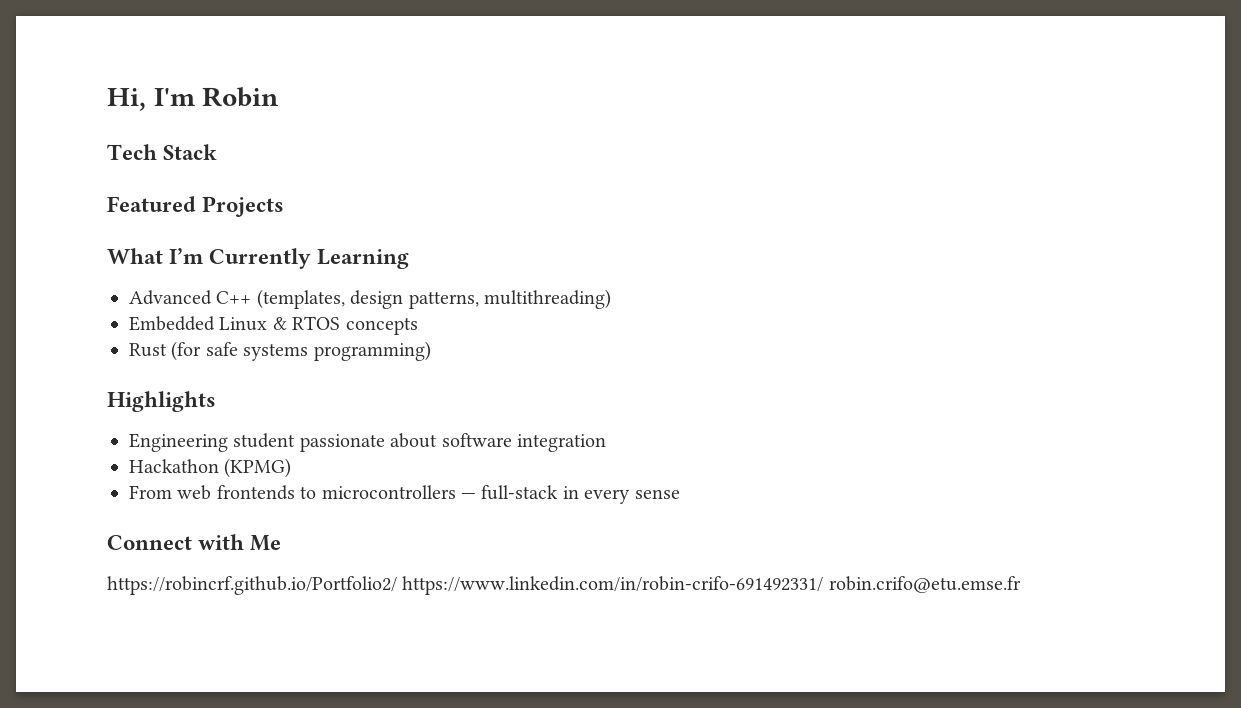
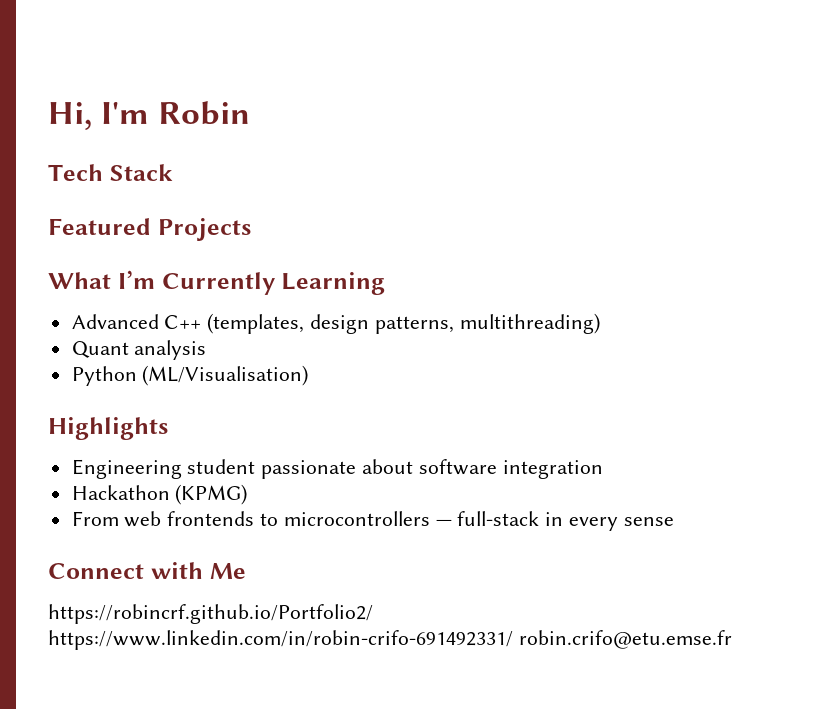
- Embedded Linux & RTOS concepts
- Rust (for safe systems programming)
+ Quant analysis
+ Python (ML/Visualisation)

